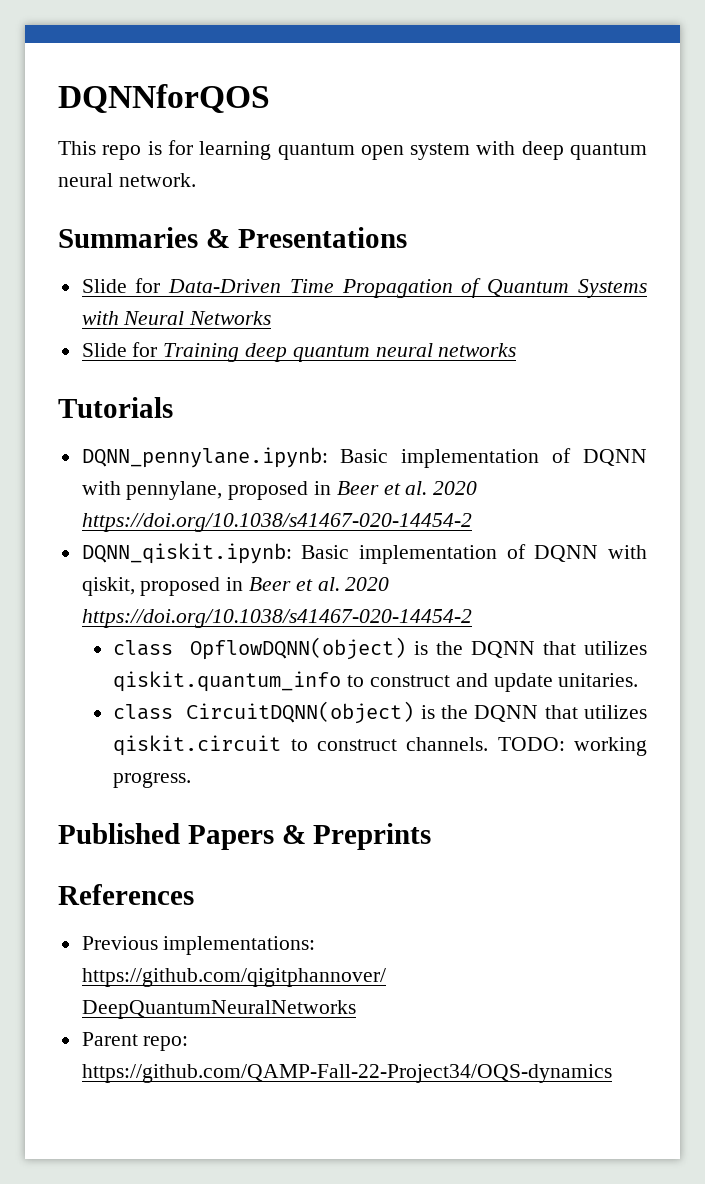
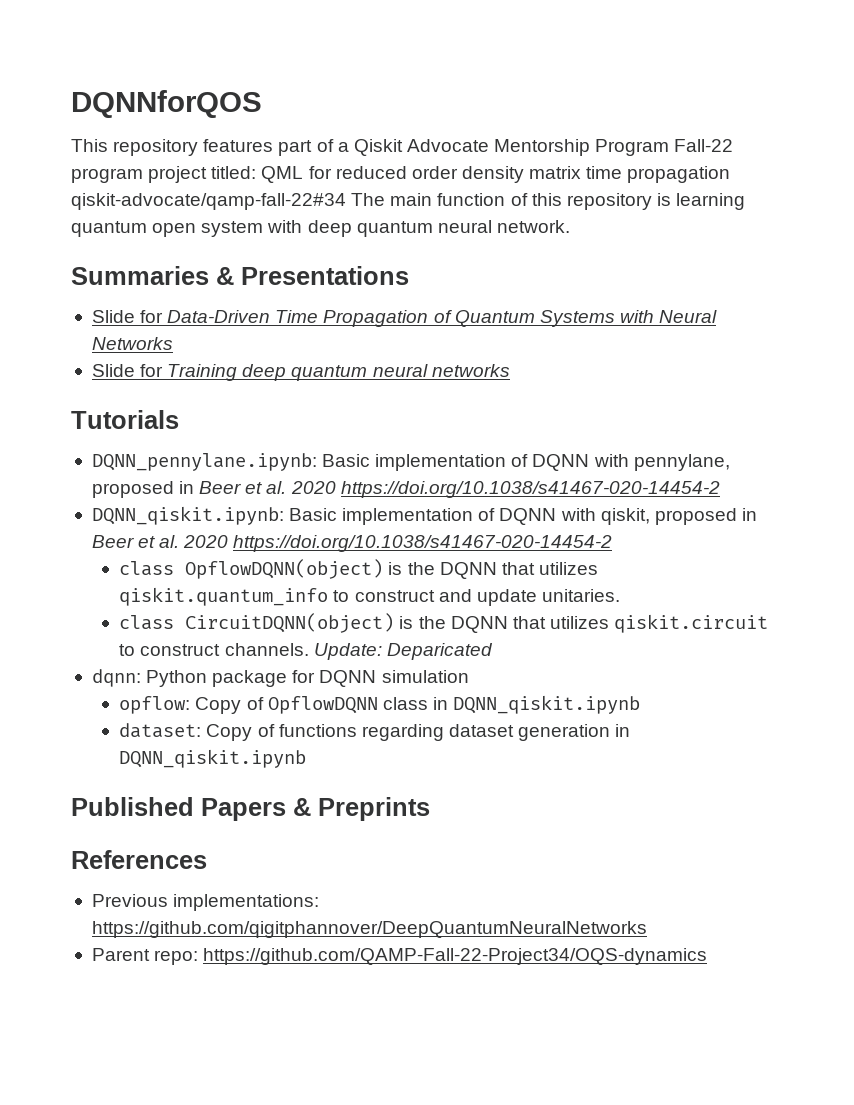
- This repo is for learning quantum open system with deep quantum neural network.
+ This repository features part of a Qiskit Advocate Mentorship Program Fall-22 program project titled: QML for reduced order density matrix time propagation qiskit-advocate/qamp-fall-22#34 The main function of this repository is learning quantum open system with deep quantum neural network.
- TODO: working progress.
+ Update: Deparicated
+ dqnn: Python package for DQNN simulation
+ opflow: Copy of OpflowDQNN class in DQNN_qiskit.ipynb
+ dataset: Copy of functions regarding dataset generation in DQNN_qiskit.ipynb

